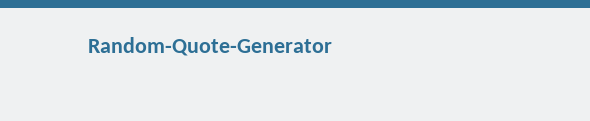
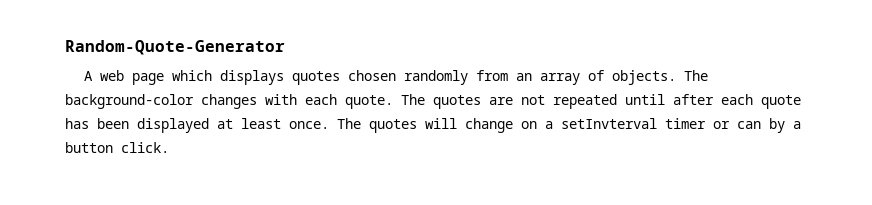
+ A web page which displays quotes chosen randomly from an array of objects. The background-color changes with each quote. The quotes are not repeated until after each quote has been displayed at least once. The quotes will change on a setInvterval timer or can by a button click.

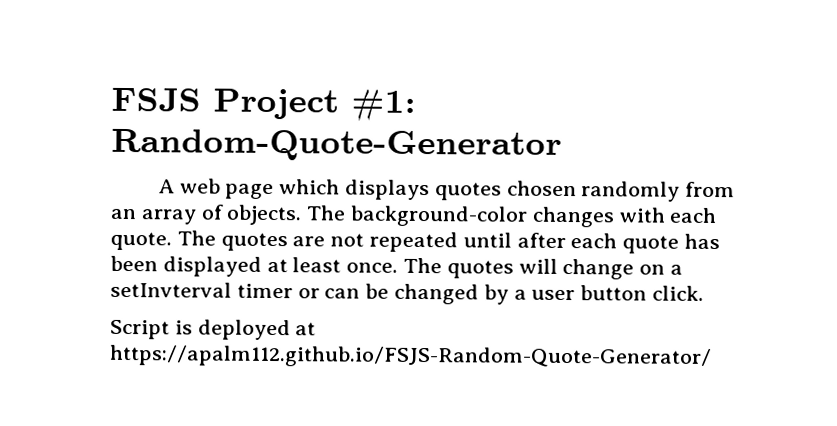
- Random-Quote-Generator
+ FSJS Project #1: Random-Quote-Generator
- The quotes will change on a setInvterval timer or can by a button click.
+ The quotes will change on a setInvterval timer or can be changed by a user button click.
+ Script is deployed at https://apalm112.github.io/FSJS-Random-Quote-Generator/

